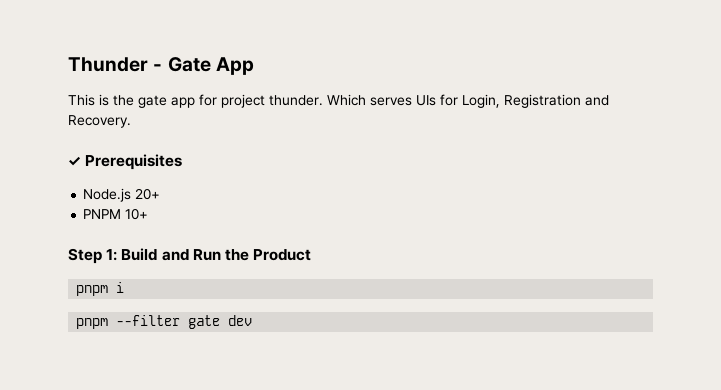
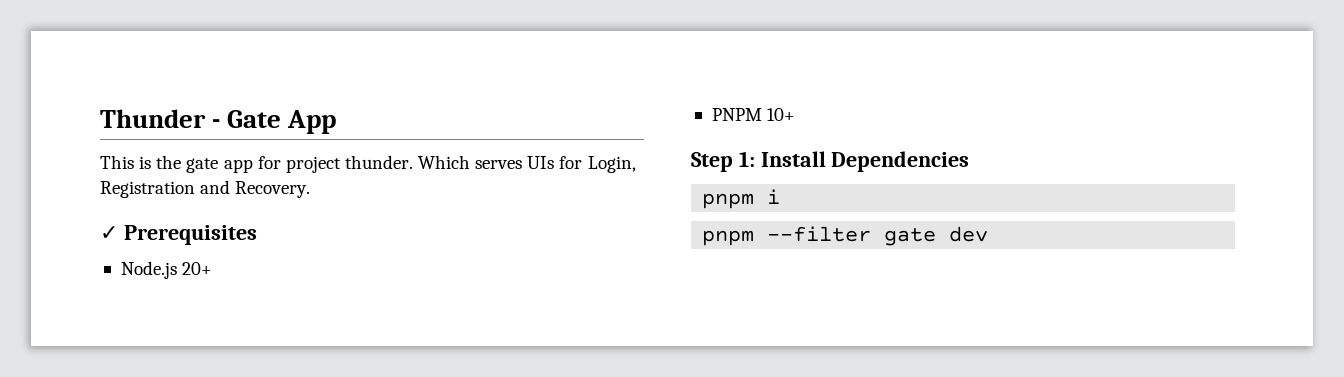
- Step 1: Build and Run the Product
+ Step 1: Install Dependencies

